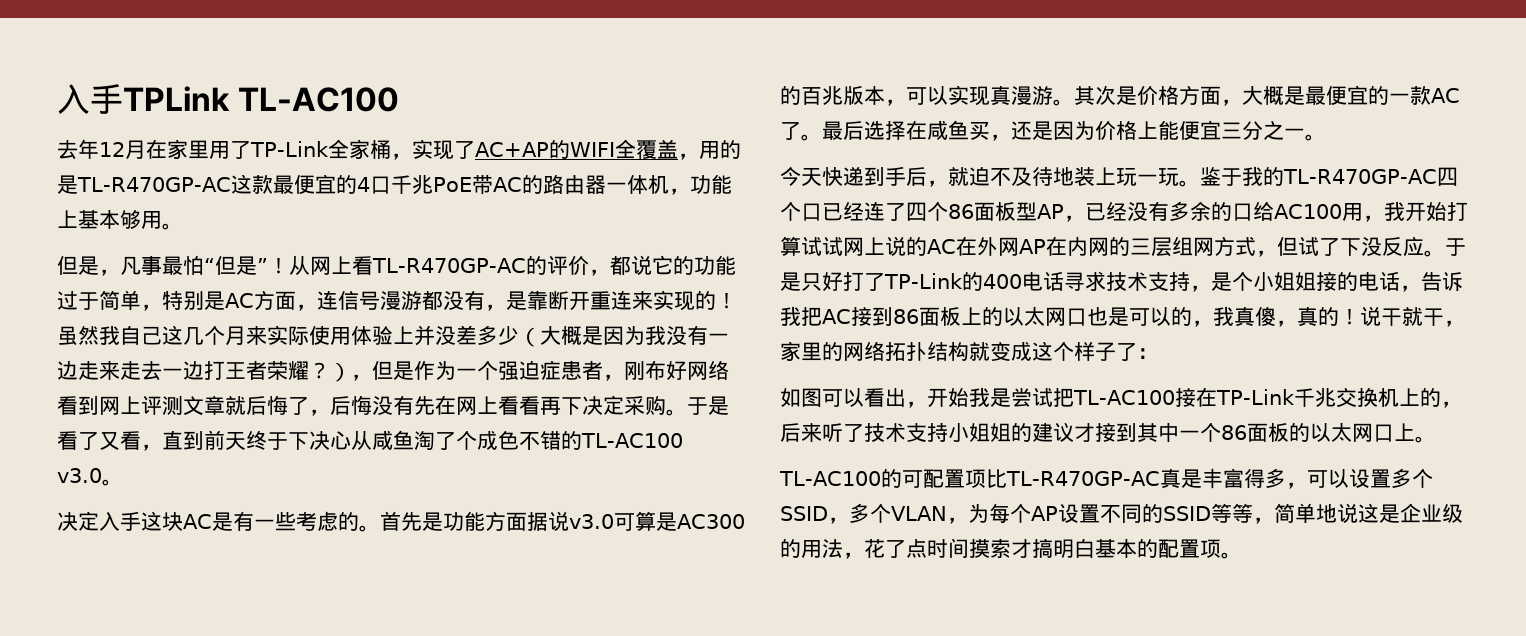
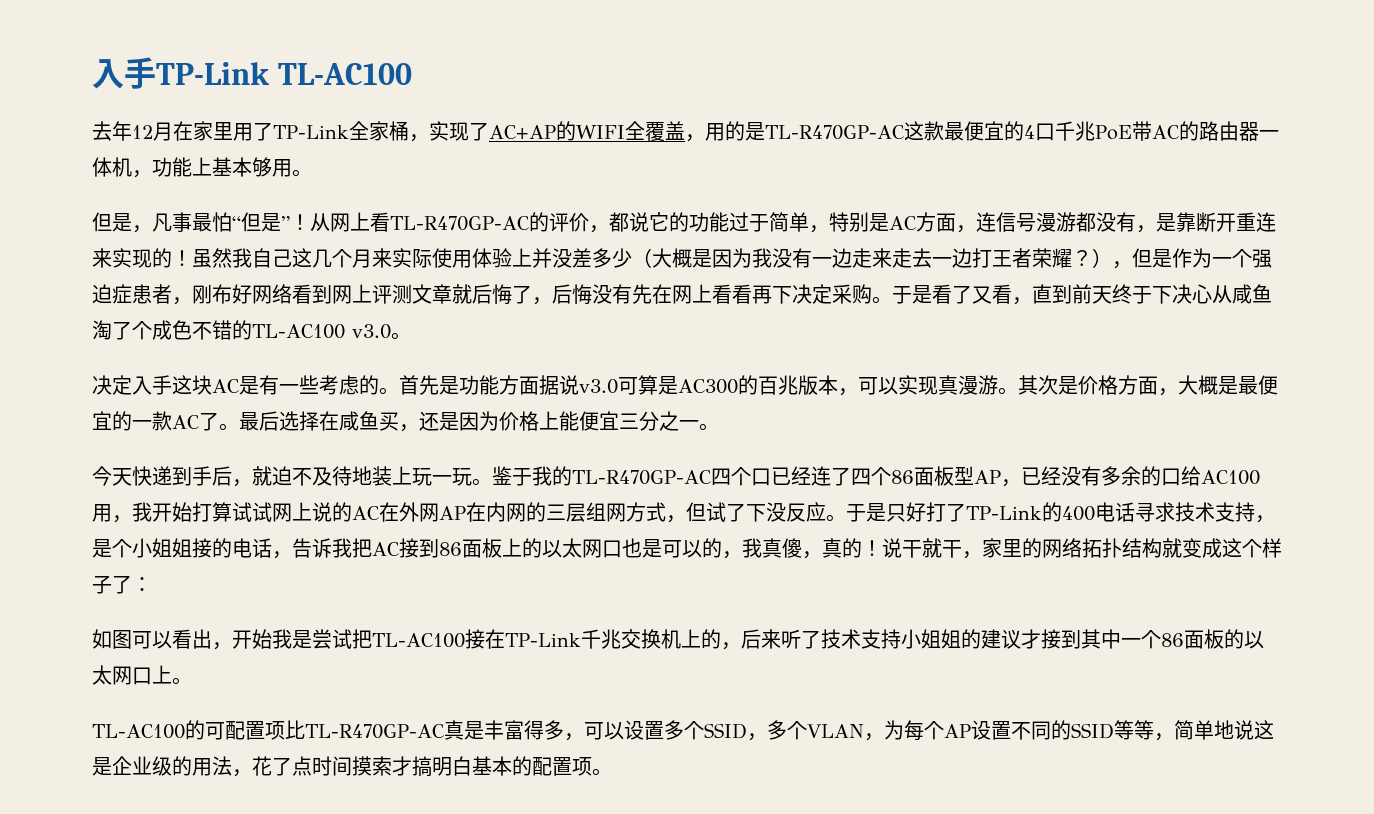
- 入手TPLink TL-AC100
+ 入手TP-Link TL-AC100

